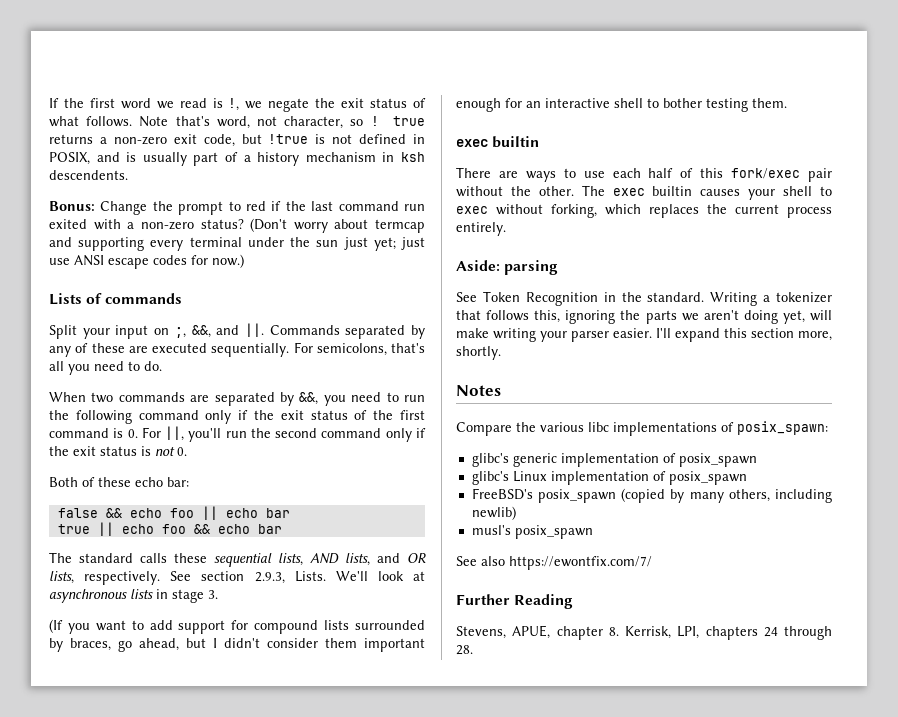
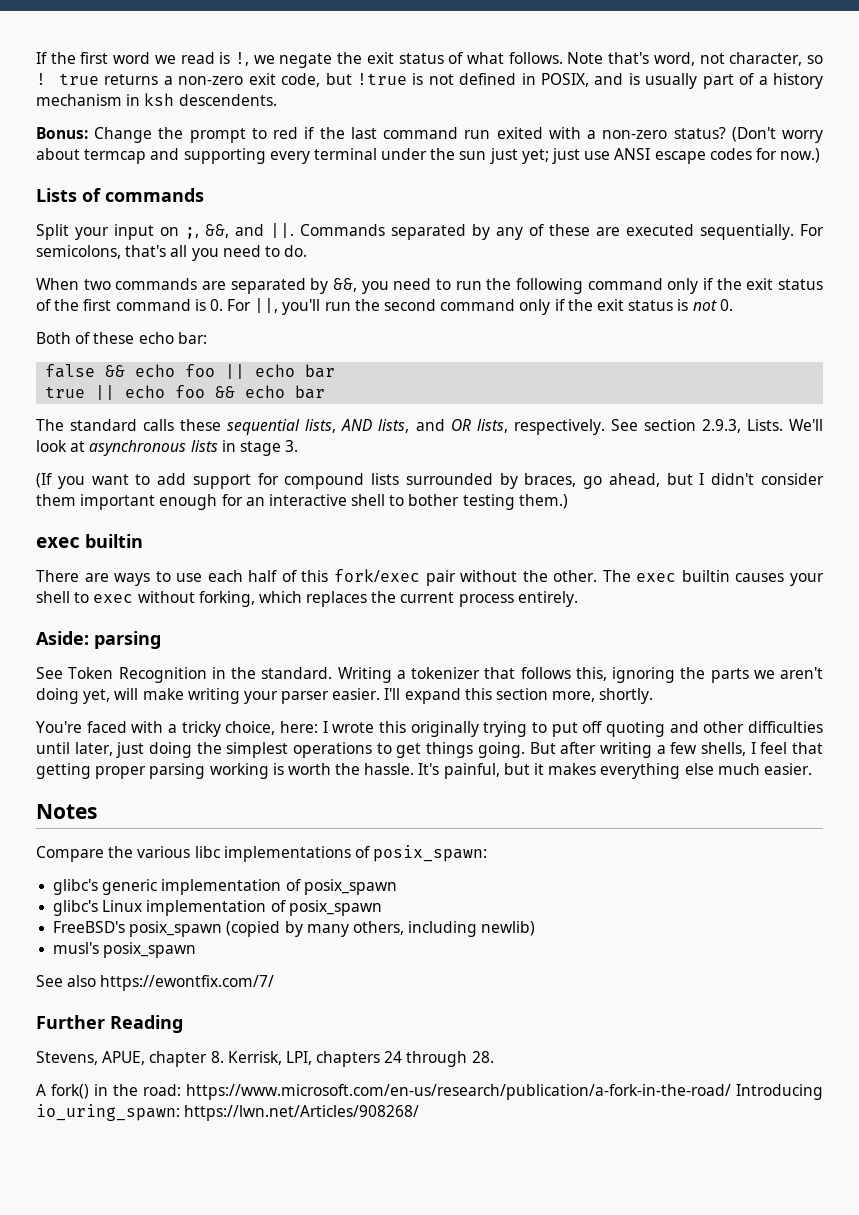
- (If you want to add support for compound lists surrounded by braces, go ahead, but I didn't consider them important enough for an interactive shell to bother testing them.
+ (If you want to add support for compound lists surrounded by braces, go ahead, but I didn't consider them important enough for an interactive shell to bother testing them.)
+ You're faced with a tricky choice, here: I wrote this originally trying to put off quoting and other difficulties until later, just doing the simplest operations to get things going. But after writing a few shells, I feel that getting proper parsing working is worth the hassle. It's painful, but it makes everything else much easier.
+ A fork() in the road: https://www.microsoft.com/en-us/research/publication/a-fork-in-the-road/ Introducing io_uring_spawn: https://lwn.net/Articles/908268/

